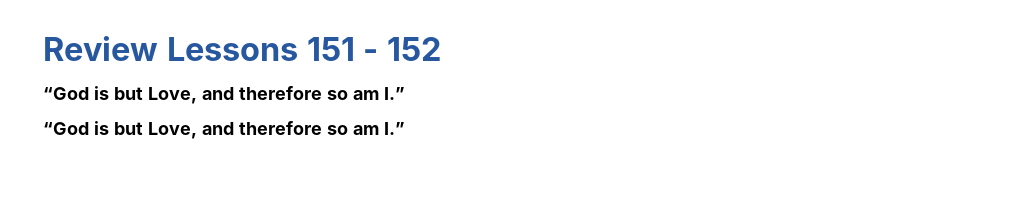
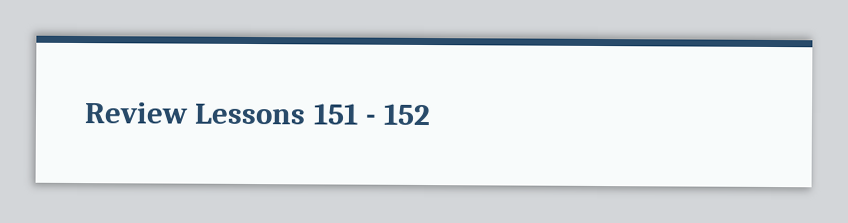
  Review Lessons 151 - 152
- “God is but Love, and therefore so am I.”
- “God is but Love, and therefore so am I.”

